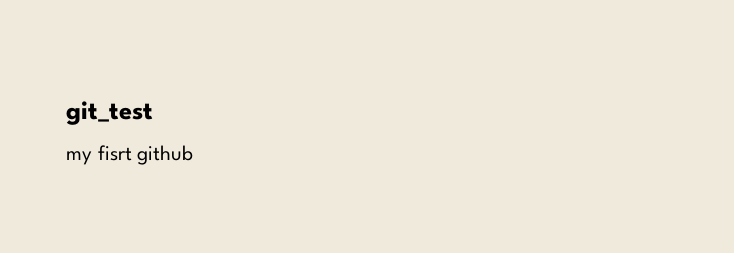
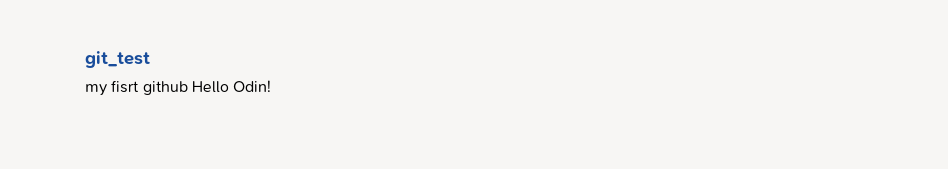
- my fisrt github
+ my fisrt github Hello Odin!

